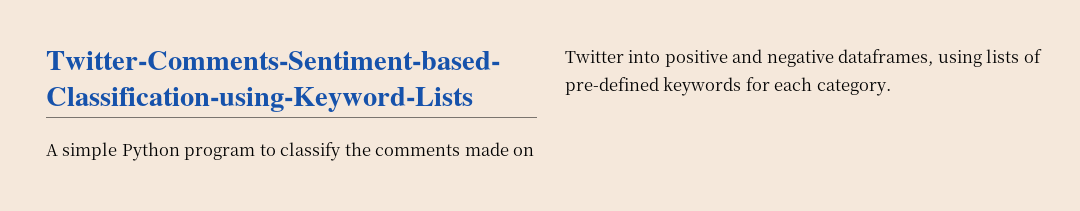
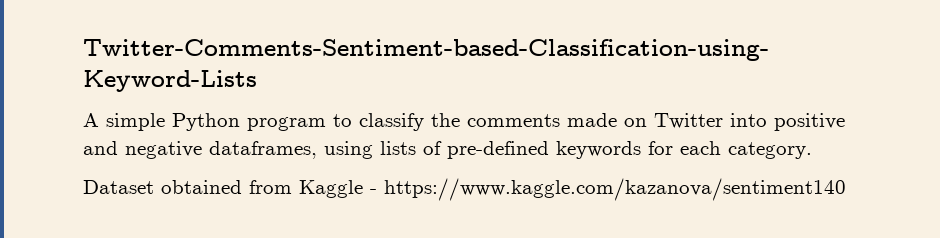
+ Dataset obtained from Kaggle - https://www.kaggle.com/kazanova/sentiment140

